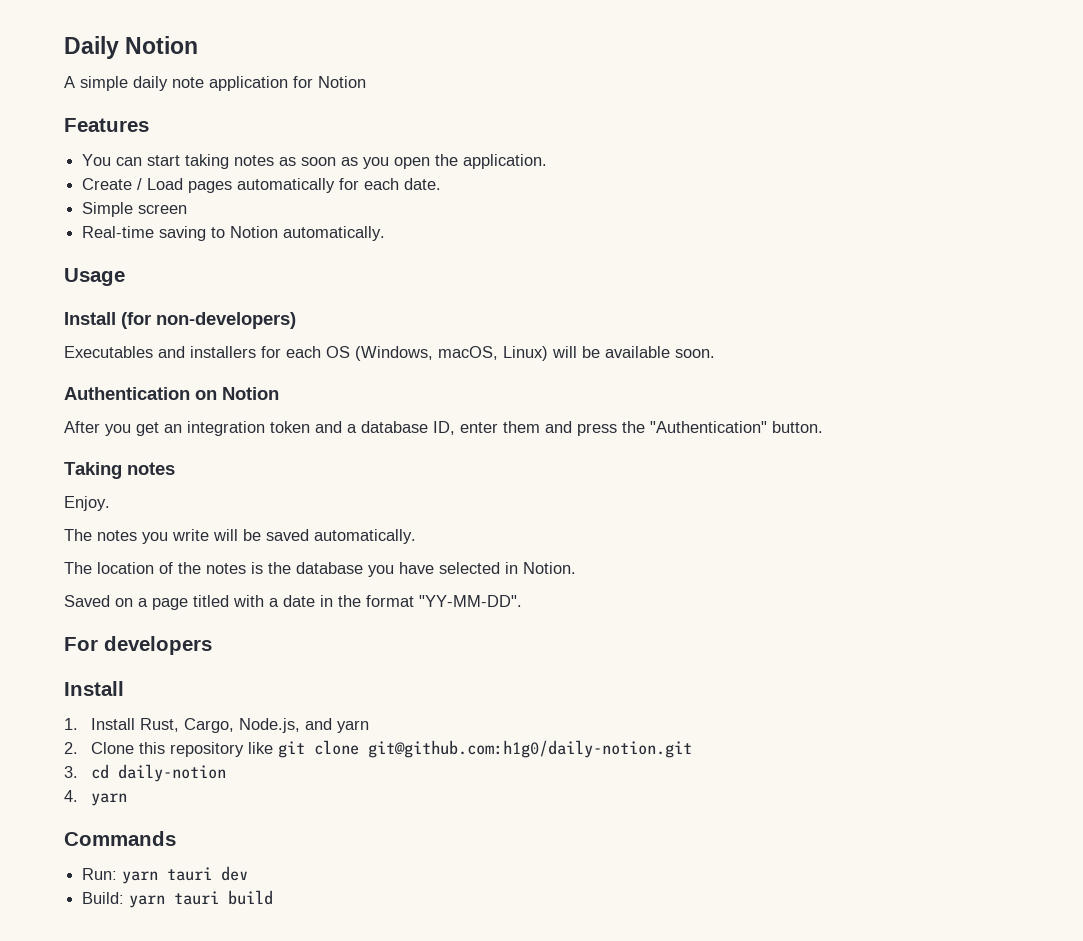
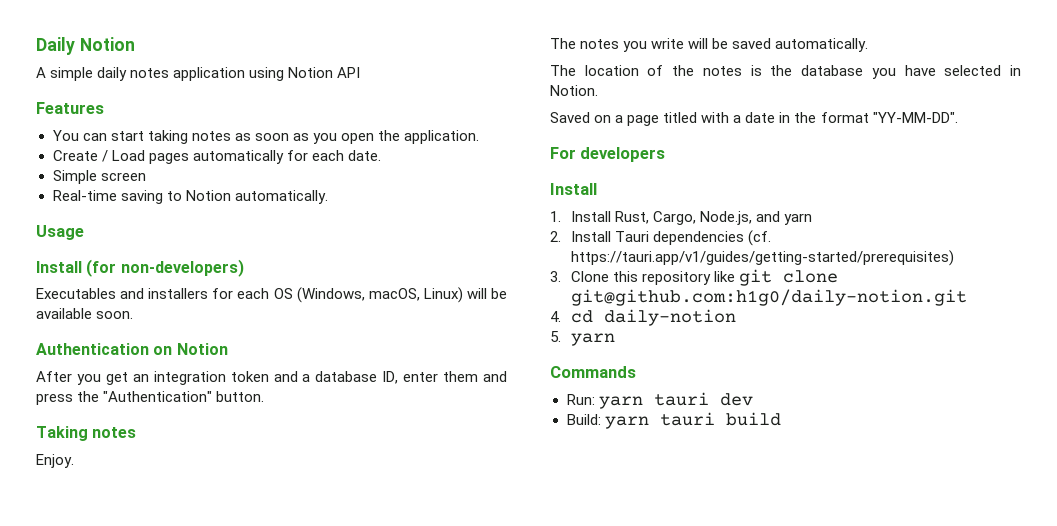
- A simple daily note application for Notion
+ A simple daily notes application using Notion API
- 2. Clone this repository like git clone git@github.com:h1g0/daily-notion.git
+ 2. Install Tauri dependencies (cf. https://tauri.app/v1/guides/getting-started/prerequisites)
+ 3. Clone this repository like git clone git@github.com:h1g0/daily-notion.git
- 3. cd daily-notion
+ 4. cd daily-notion
- 4. yarn
+ 5. yarn

